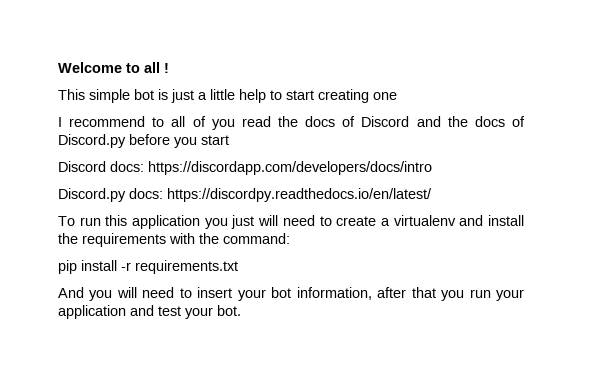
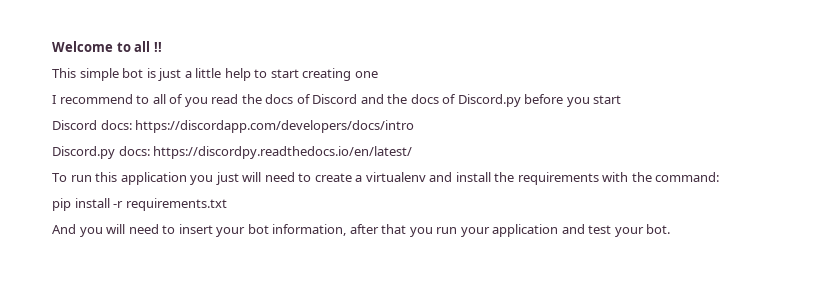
- Welcome to all !
+ Welcome to all !!

